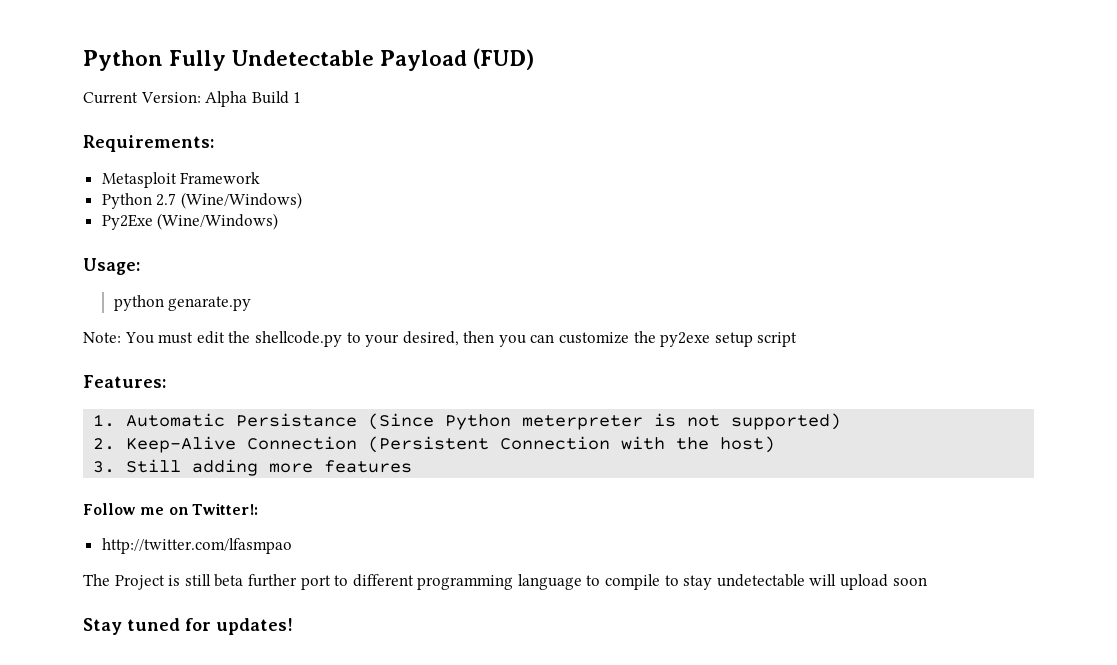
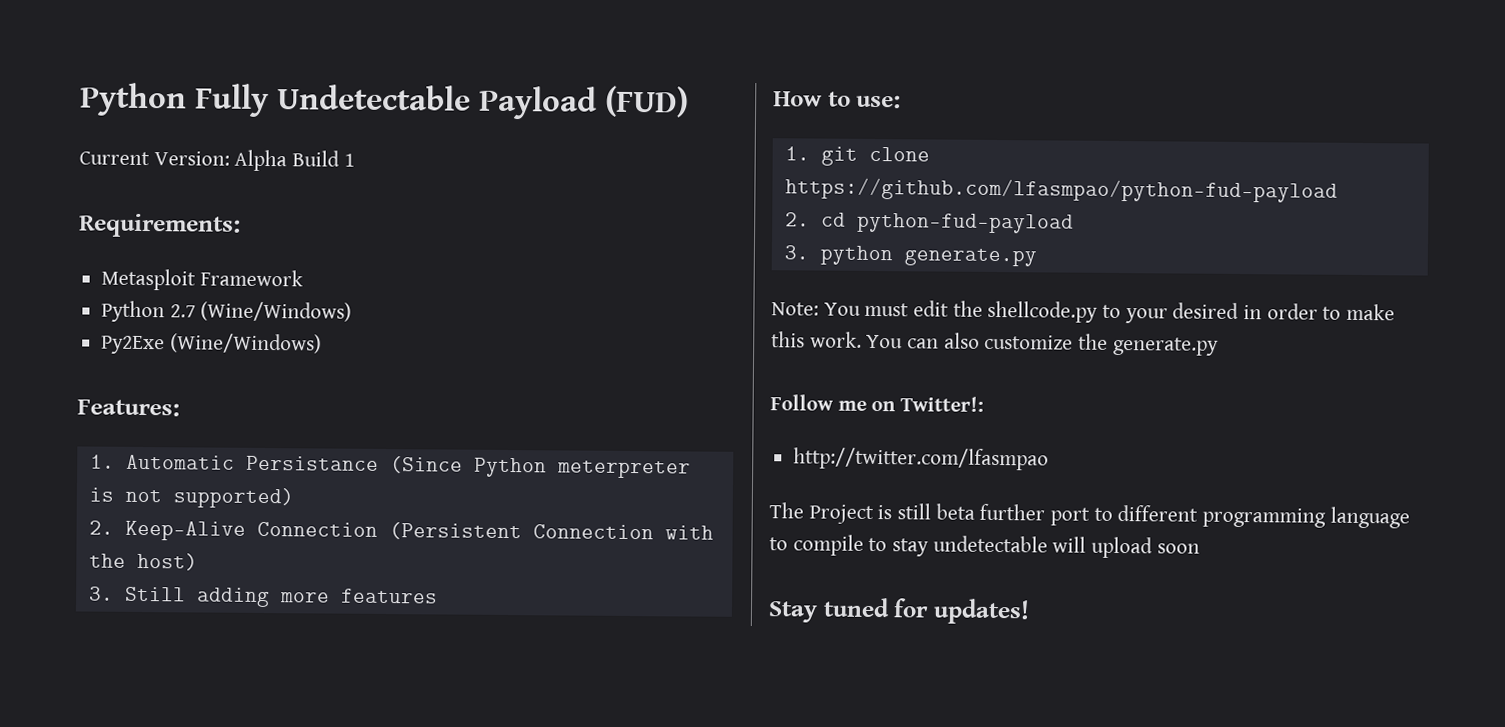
- Usage:
- python genarate.py
- Note: You must edit the shellcode.py to your desired, then you can customize the py2exe setup script
+ How to use:
+ 1. git clone https://github.com/lfasmpao/python-fud-payload
+ 2. cd python-fud-payload
+ 3. python generate.py
+ Note: You must edit the shellcode.py to your desired in order to make this work. You can also customize the generate.py

